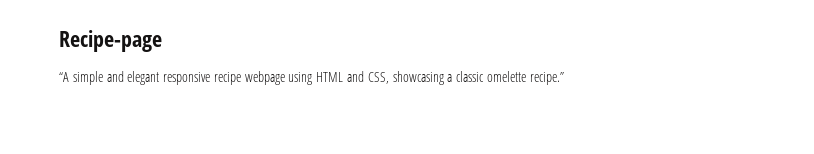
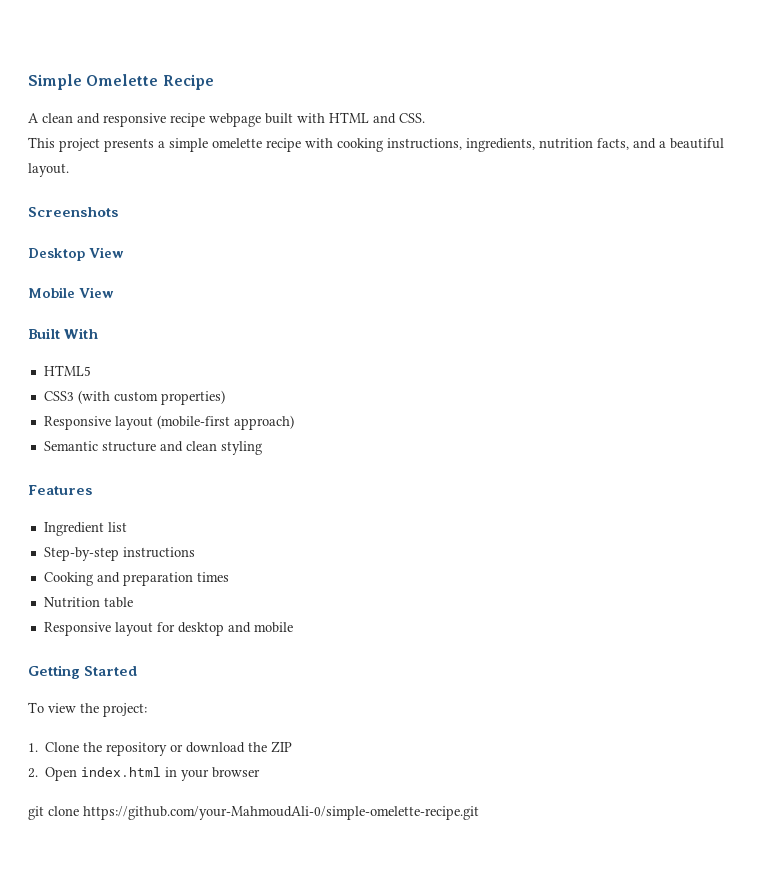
- Recipe-page
- “A simple and elegant responsive recipe webpage using HTML and CSS, showcasing a classic omelette recipe.”
+ Simple Omelette Recipe
+ A clean and responsive recipe webpage built with HTML and CSS.
+ This project presents a simple omelette recipe with cooking instructions, ingredients, nutrition facts, and a beautiful layout.
+ Screenshots
+ Desktop View
+ Mobile View
+ Built With
+ HTML5
+ CSS3 (with custom properties)
+ Responsive layout (mobile-first approach)
+ Semantic structure and clean styling
+ Features
+ Ingredient list
+ Step-by-step instructions
+ Cooking and preparation times
+ Nutrition table
+ Responsive layout for desktop and mobile
+ Getting Started
+ To view the project:
+ 1. Clone the repository or download the ZIP
+ 2. Open index.html in your browser
+ git clone https://github.com/your-MahmoudAli-0/simple-omelette-recipe.git

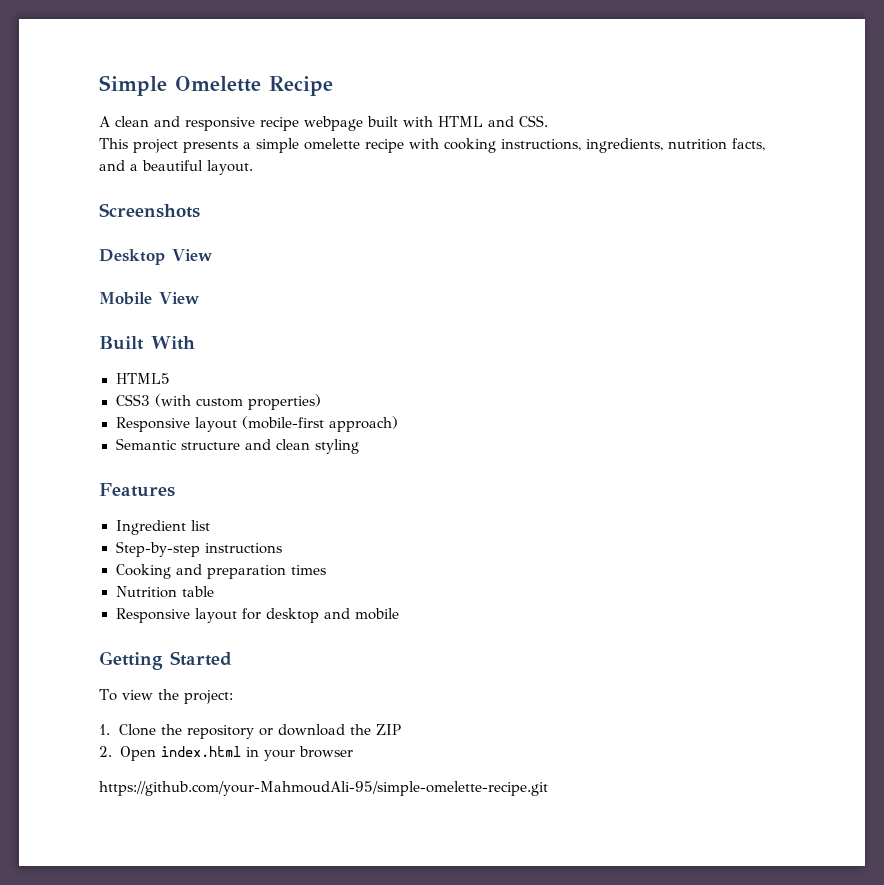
- git clone https://github.com/your-MahmoudAli-0/simple-omelette-recipe.git
+ https://github.com/your-MahmoudAli-95/simple-omelette-recipe.git

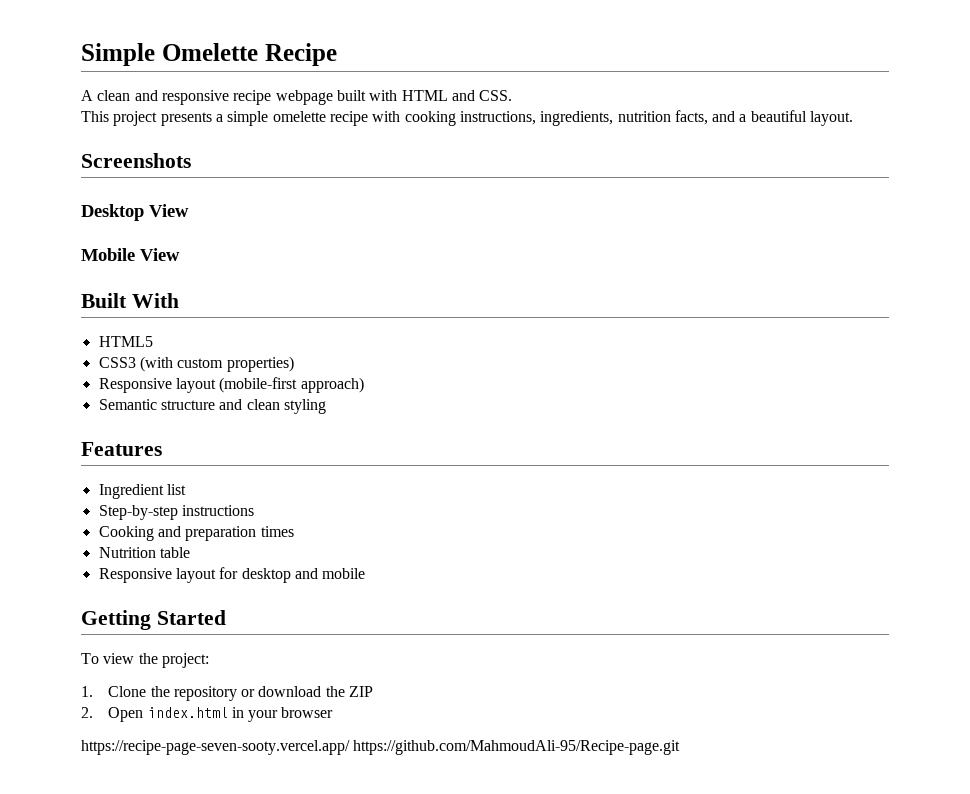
- https://github.com/your-MahmoudAli-95/simple-omelette-recipe.git
+ https://recipe-page-seven-sooty.vercel.app/ https://github.com/MahmoudAli-95/Recipe-page.git

